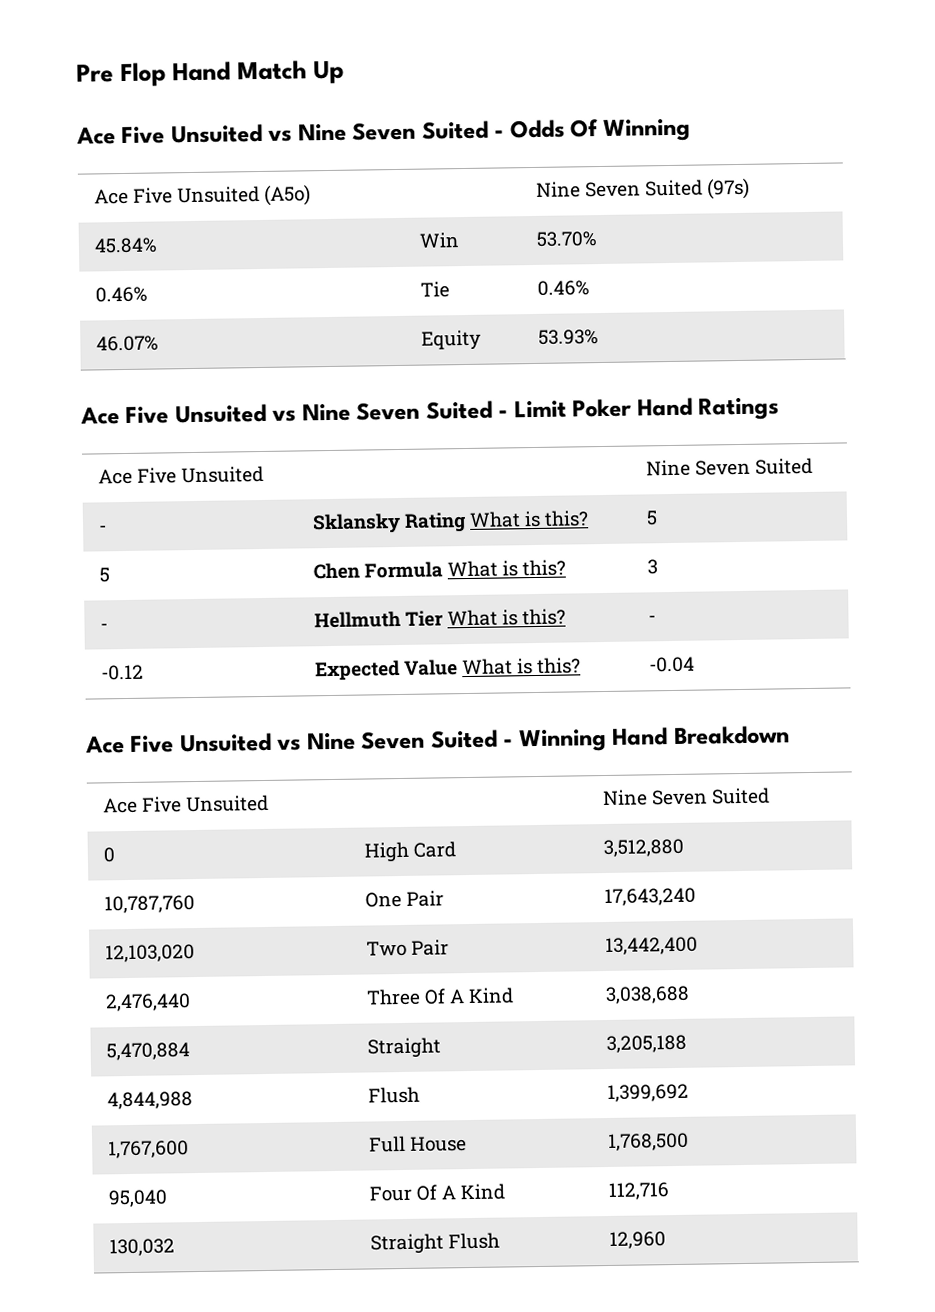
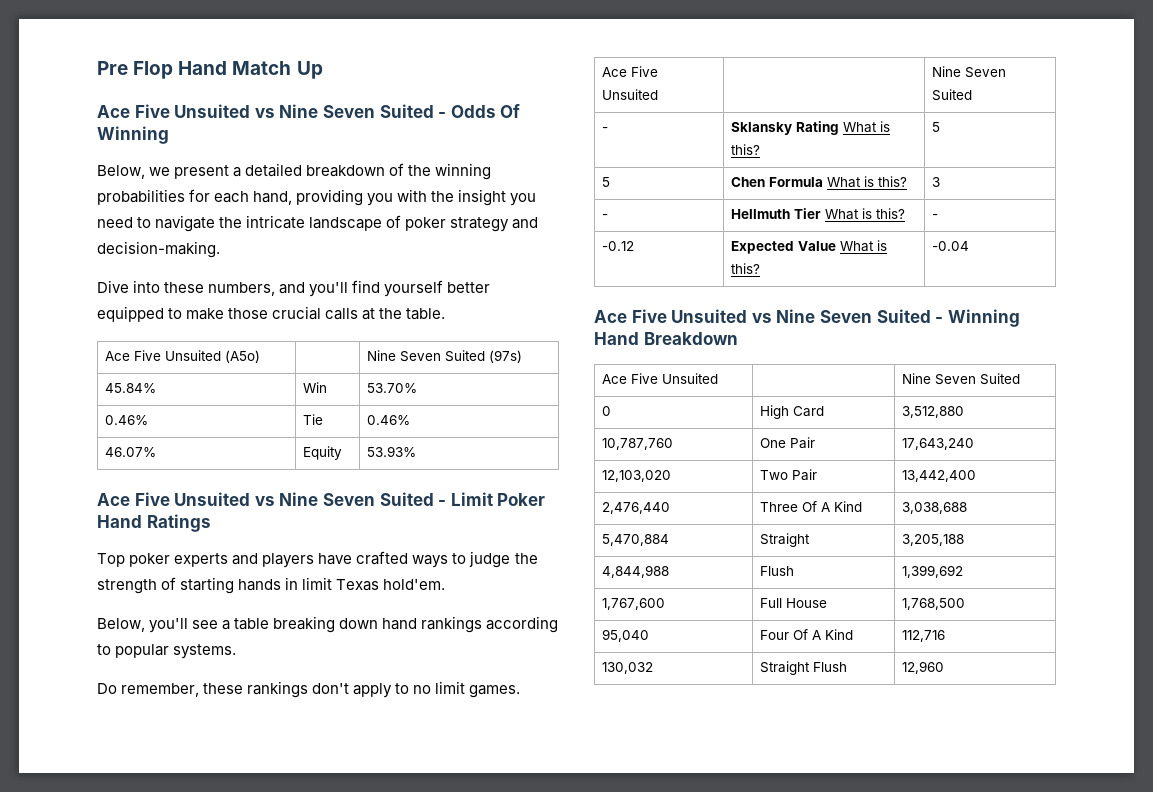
+ Below, we present a detailed breakdown of the winning probabilities for each hand, providing you with the insight you need to navigate the intricate landscape of poker strategy and decision-making.
+ Dive into these numbers, and you'll find yourself better equipped to make those crucial calls at the table.
+ Top poker experts and players have crafted ways to judge the strength of starting hands in limit Texas hold'em.
+ Below, you'll see a table breaking down hand rankings according to popular systems.
+ Do remember, these rankings don't apply to no limit games.

